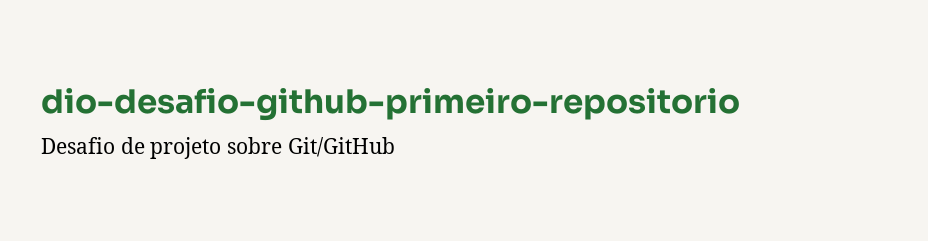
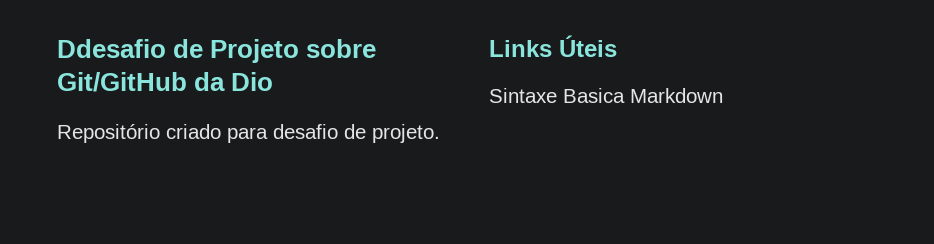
- dio-desafio-github-primeiro-repositorio
- Desafio de projeto sobre Git/GitHub
+ Ddesafio de Projeto sobre Git/GitHub da Dio
+ Repositório criado para desafio de projeto.
+ Links Úteis
+ Sintaxe Basica Markdown

